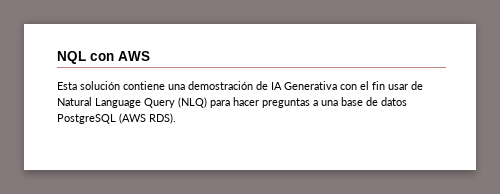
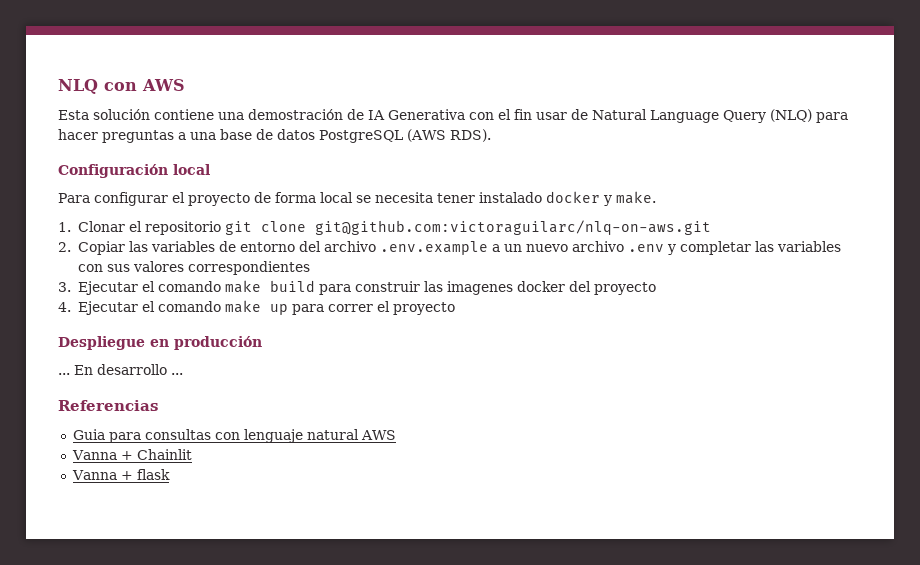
- NQL con AWS
+ NLQ con AWS
+ Configuración local
+ Para configurar el proyecto de forma local se necesita tener instalado docker y make.
+ 1. Clonar el repositorio git clone git@github.com:victoraguilarc/nlq-on-aws.git
+ 2. Copiar las variables de entorno del archivo .env.example a un nuevo archivo .env y completar las variables con sus valores correspondientes
+ 3. Ejecutar el comando make build para construir las imagenes docker del proyecto
+ 4. Ejecutar el comando make up para correr el proyecto
+ Despliegue en producción
+ ... En desarrollo ...
+ Referencias
+ Guia para consultas con lenguaje natural AWS
+ Vanna + Chainlit
+ Vanna + flask

